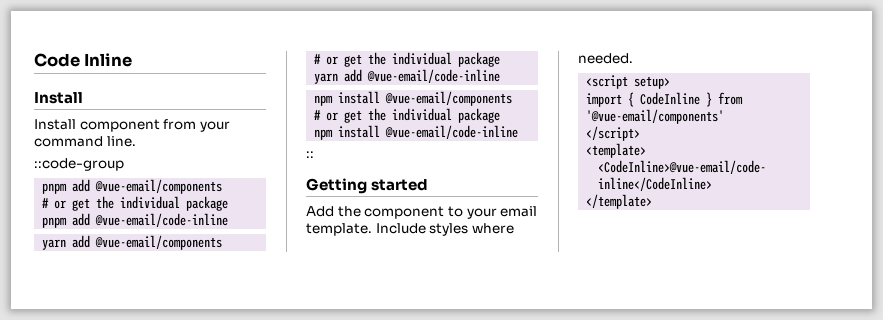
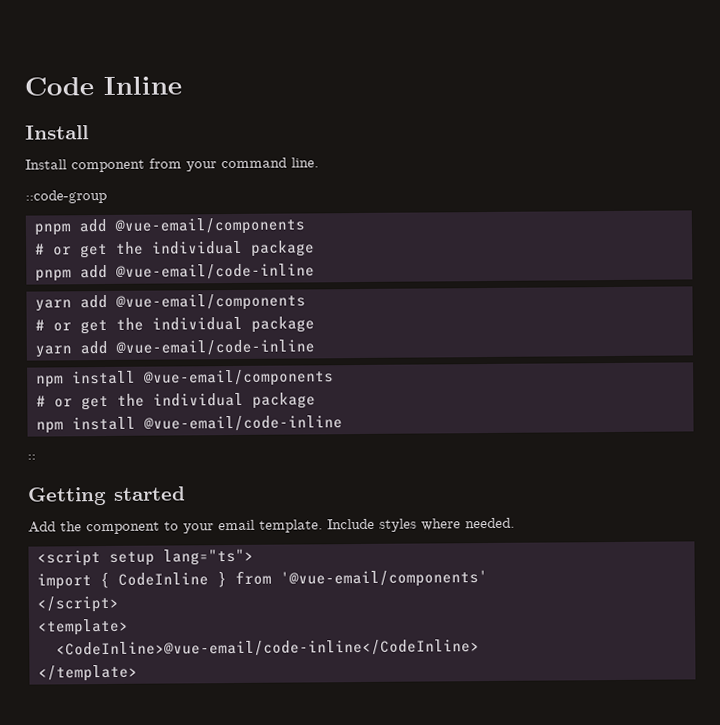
- <script setup>
+ <script setup lang="ts">

